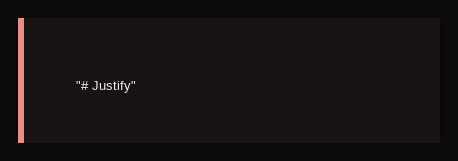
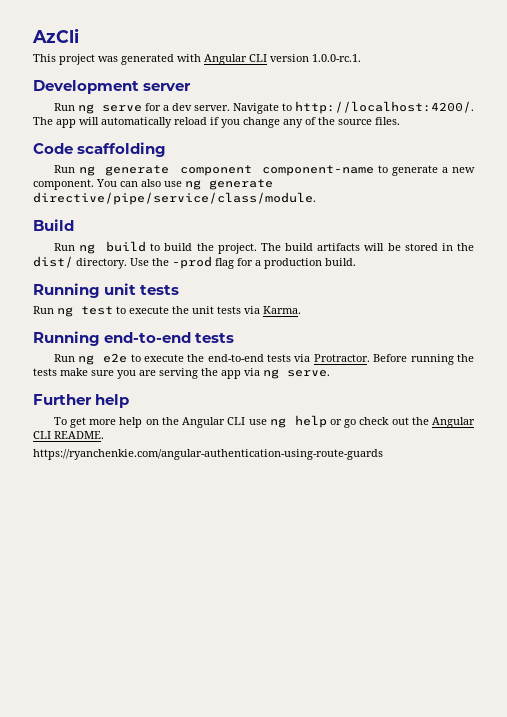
- "# Justify"
+ AzCli
+ This project was generated with Angular CLI version 1.0.0-rc.1.
+ Development server
+ Run ng serve for a dev server. Navigate to http://localhost:4200/. The app will automatically reload if you change any of the source files.
+ Code scaffolding
+ Run ng generate component component-name to generate a new component. You can also use ng generate directive/pipe/service/class/module.
+ Build
+ Run ng build to build the project. The build artifacts will be stored in the dist/ directory. Use the -prod flag for a production build.
+ Running unit tests
+ Run ng test to execute the unit tests via Karma.
+ Running end-to-end tests
+ Run ng e2e to execute the end-to-end tests via Protractor. Before running the tests make sure you are serving the app via ng serve.
+ Further help
+ To get more help on the Angular CLI use ng help or go check out the Angular CLI README.
+ https://ryanchenkie.com/angular-authentication-using-route-guards

